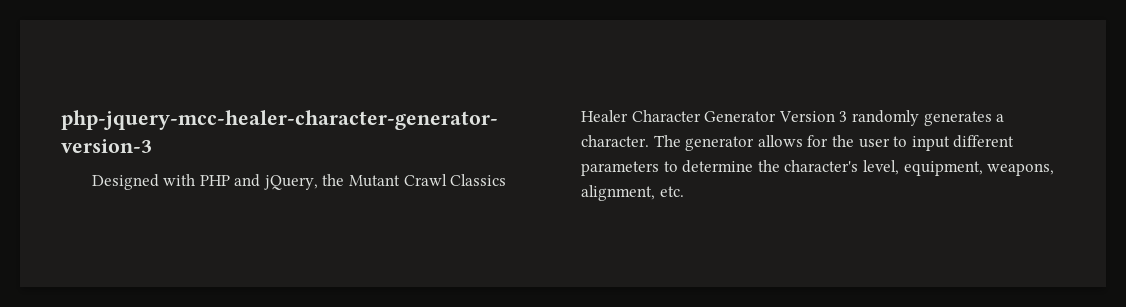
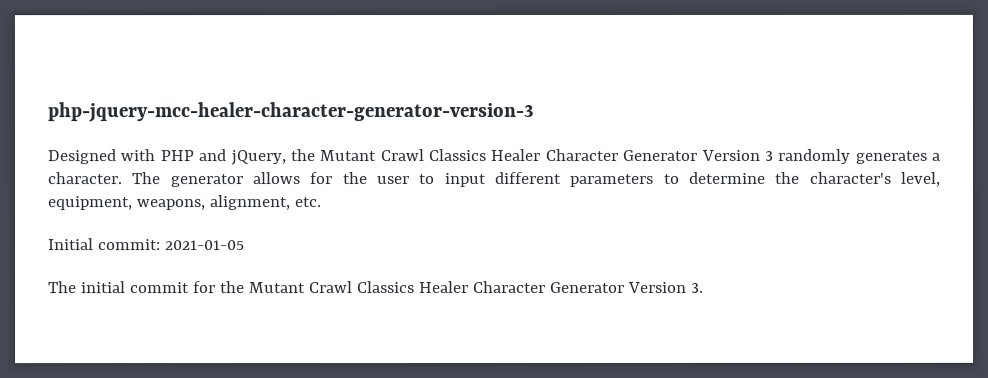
+ Initial commit: 2021-01-05
+ The initial commit for the Mutant Crawl Classics Healer Character Generator Version 3.

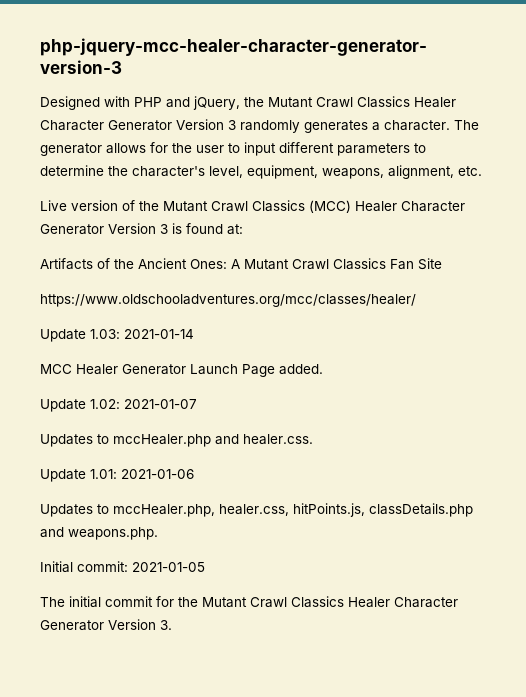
+ Live version of the Mutant Crawl Classics (MCC) Healer Character Generator Version 3 is found at:
+ Artifacts of the Ancient Ones: A Mutant Crawl Classics Fan Site
+ https://www.oldschooladventures.org/mcc/classes/healer/
+ Update 1.03: 2021-01-14
+ MCC Healer Generator Launch Page added.
+ Update 1.02: 2021-01-07
+ Updates to mccHealer.php and healer.css.
+ Update 1.01: 2021-01-06
+ Updates to mccHealer.php, healer.css, hitPoints.js, classDetails.php and weapons.php.

